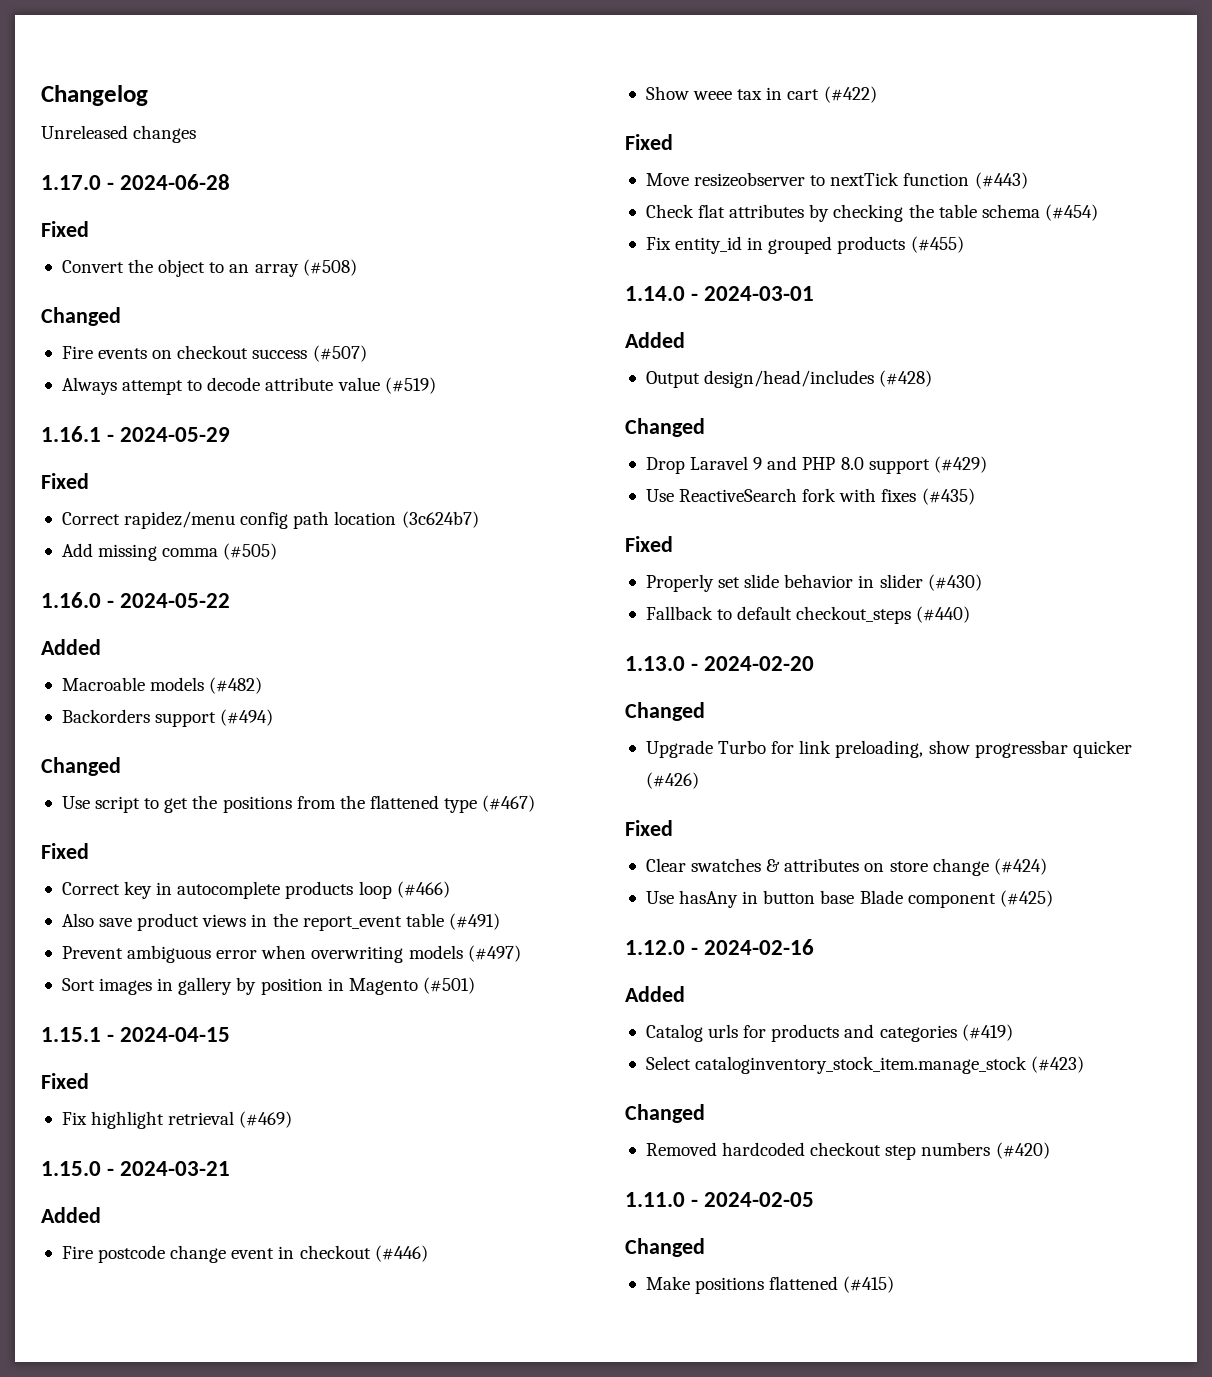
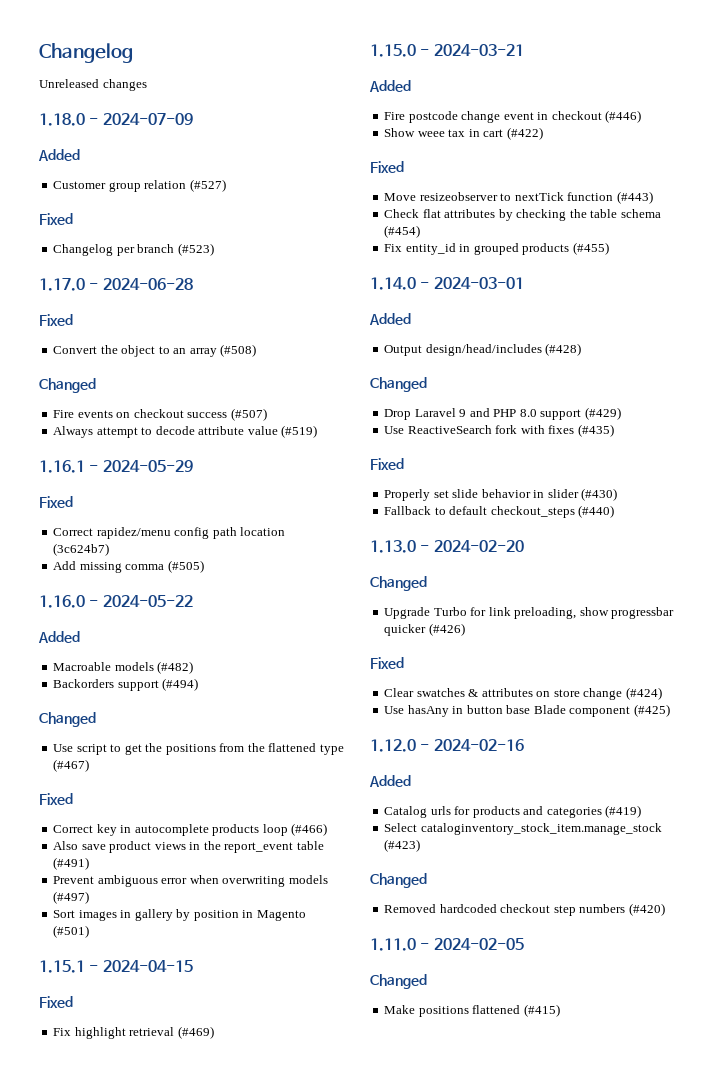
+ 1.18.0 - 2024-07-09
+ Added
+ Customer group relation (#527)
+ Fixed
+ Changelog per branch (#523)

